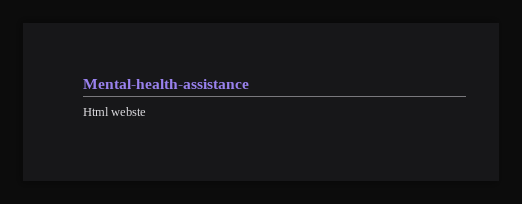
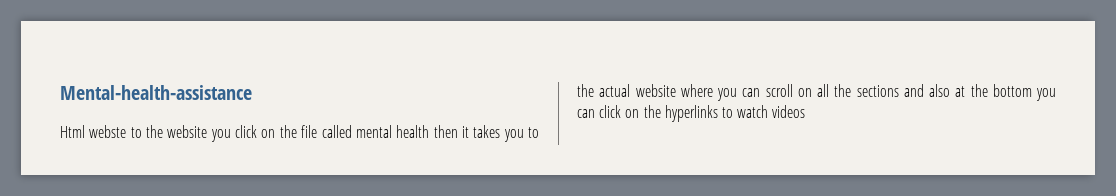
- Html webste
+ Html webste to the website you click on the file called mental health then it takes you to the actual website where you can scroll on all the sections and also at the bottom you can click on the hyperlinks to watch videos

